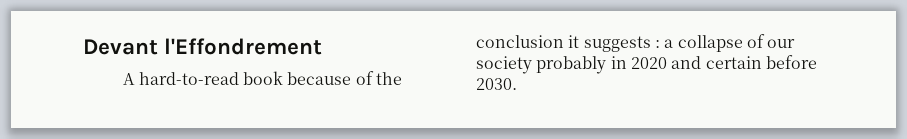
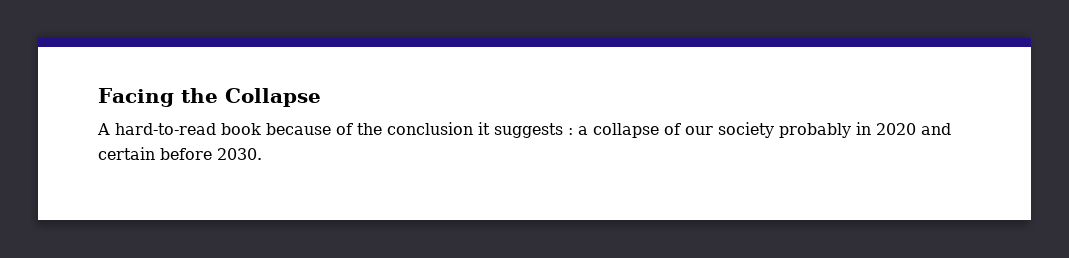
- Devant l'Effondrement
+ Facing the Collapse

